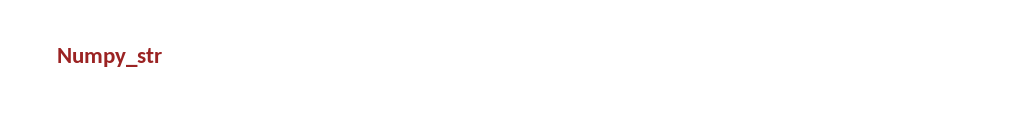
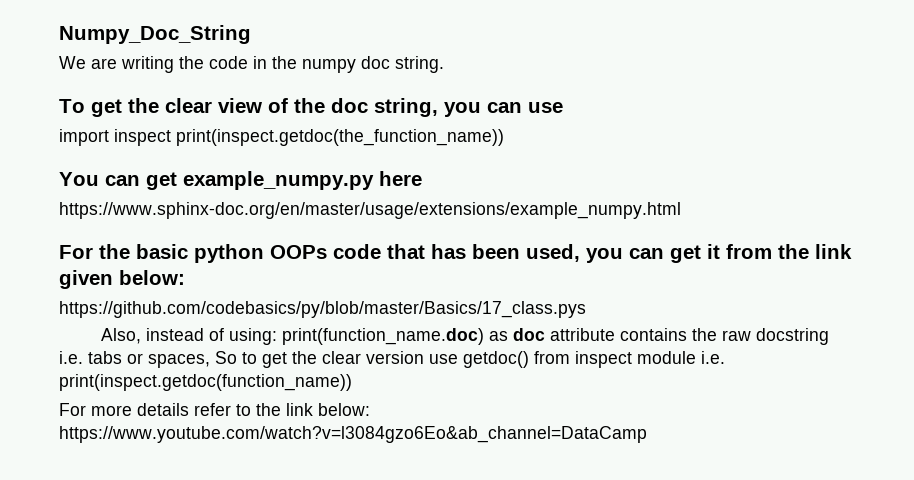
- Numpy_str
+ Numpy_Doc_String
+ We are writing the code in the numpy doc string.
+ To get the clear view of the doc string, you can use
+ import inspect print(inspect.getdoc(the_function_name))
+ You can get example_numpy.py here
+ https://www.sphinx-doc.org/en/master/usage/extensions/example_numpy.html
+ For the basic python OOPs code that has been used, you can get it from the link given below:
+ https://github.com/codebasics/py/blob/master/Basics/17_class.pys
+ Also, instead of using: print(function_name.doc) as doc attribute contains the raw docstring i.e. tabs or spaces, So to get the clear version use getdoc() from inspect module i.e. print(inspect.getdoc(function_name))
+ For more details refer to the link below: https://www.youtube.com/watch?v=l3084gzo6Eo&ab_channel=DataCamp

